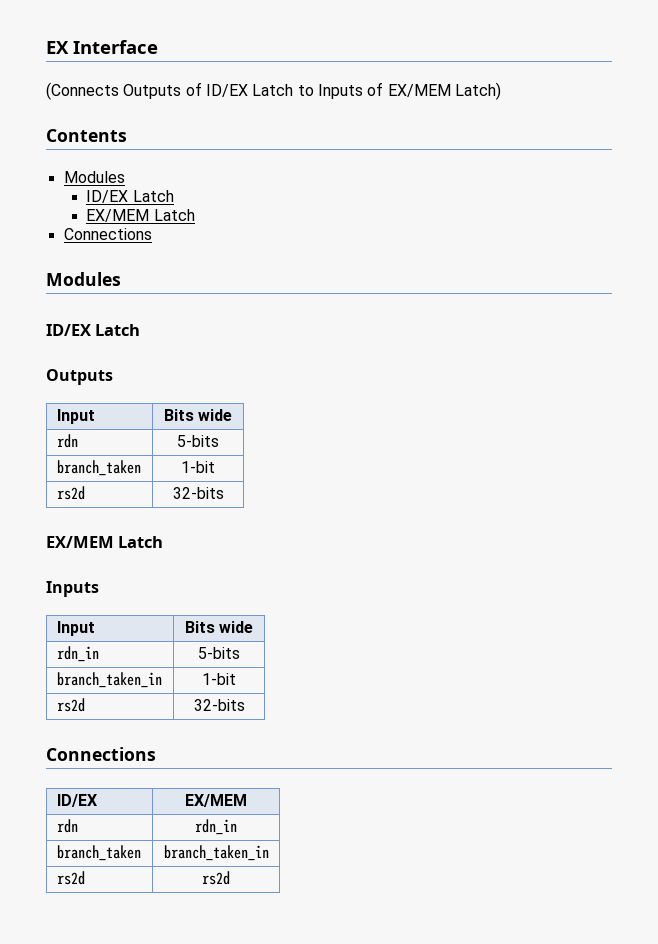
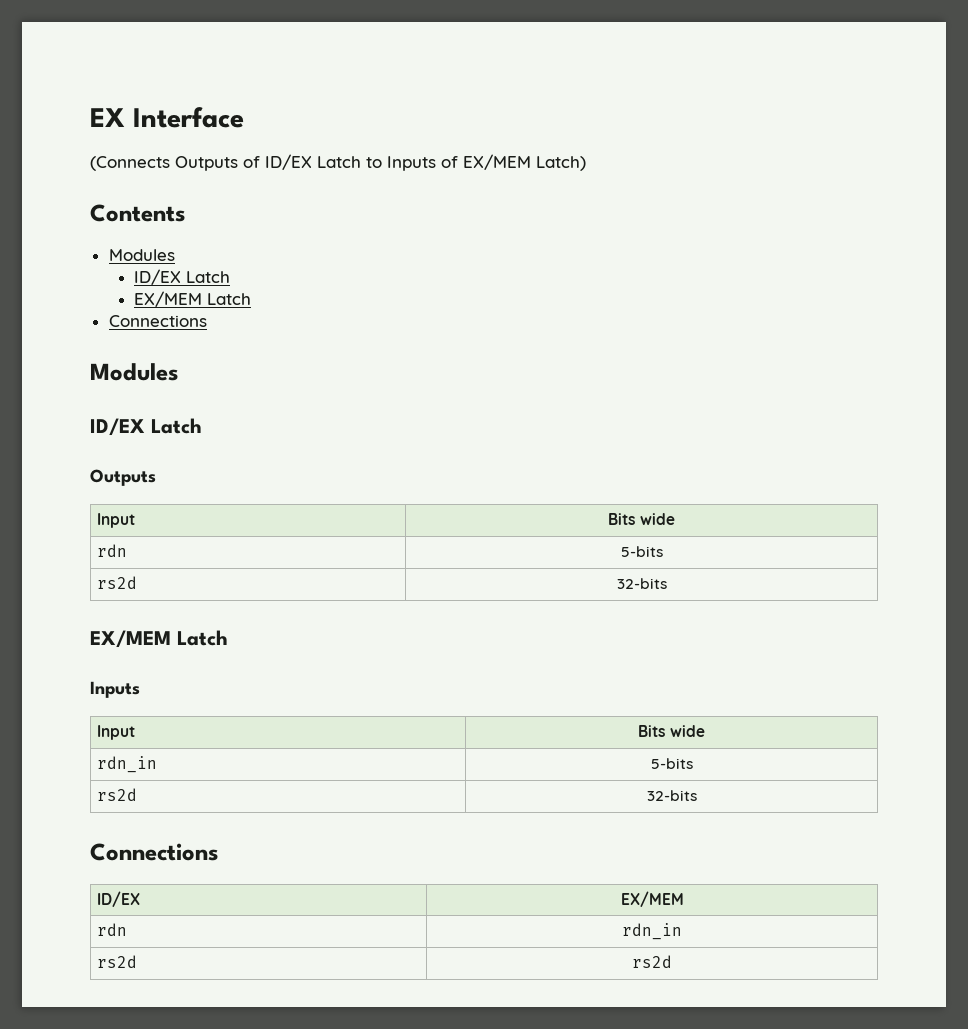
- branch_taken | 1-bit
- branch_taken_in | 1-bit
- branch_taken | branch_taken_in

